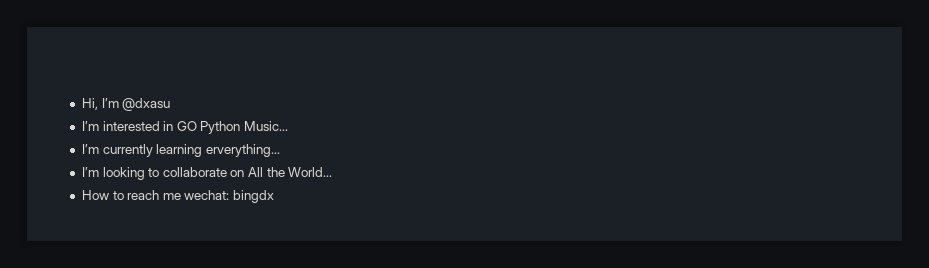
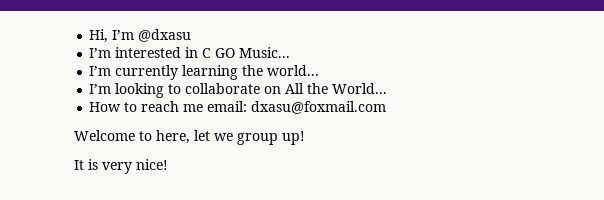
- I’m interested in GO Python Music...
+ I’m interested in C GO Music...
- I’m currently learning erverything...
+ I’m currently learning the world...
- How to reach me wechat: bingdx
+ How to reach me email: dxasu@foxmail.com
+ Welcome to here, let we group up!
+ It is very nice!

